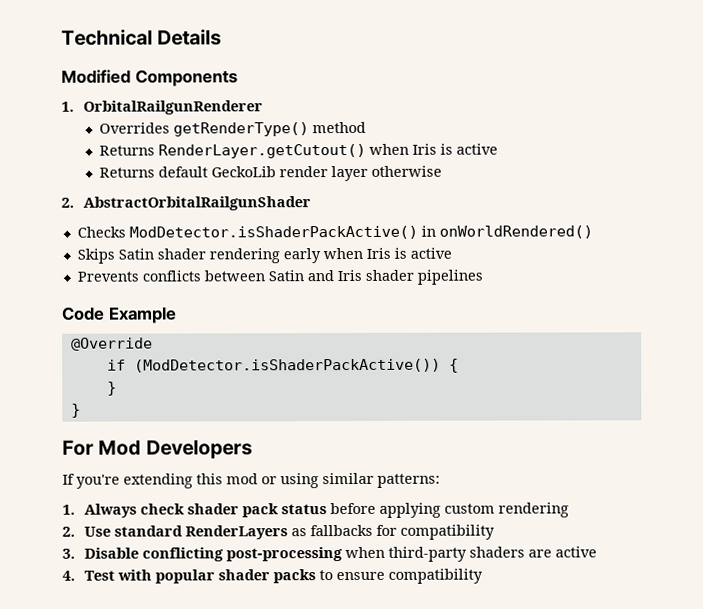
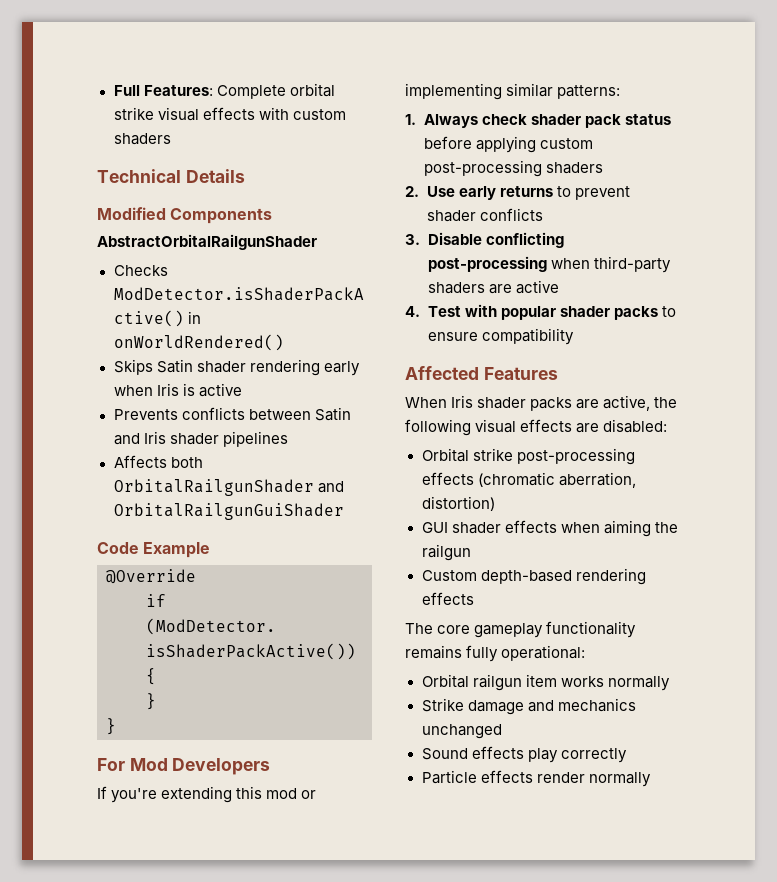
+ Full Features: Complete orbital strike visual effects with custom shaders
  Technical Details
  Modified Components
- 1. OrbitalRailgunRenderer
- Overrides getRenderType() method
- Returns RenderLayer.getCutout() when Iris is active
- Returns default GeckoLib render layer otherwise
- 2. AbstractOrbitalRailgunShader
+ AbstractOrbitalRailgunShader
+ Affects both OrbitalRailgunShader and OrbitalRailgunGuiShader
- If you're extending this mod or using similar patterns:
+ If you're extending this mod or implementing similar patterns:
- 1. Always check shader pack status before applying custom rendering
+ 1. Always check shader pack status before applying custom post-processing shaders
- 2. Use standard RenderLayers as fallbacks for compatibility
+ 2. Use early returns to prevent shader conflicts
+ Affected Features
+ When Iris shader packs are active, the following visual effects are disabled:
+ Orbital strike post-processing effects (chromatic aberration, distortion)
+ GUI shader effects when aiming the railgun
+ Custom depth-based rendering effects
+ The core gameplay functionality remains fully operational:
+ Orbital railgun item works normally
+ Strike damage and mechanics unchanged
+ Sound effects play correctly
+ Particle effects render normally

